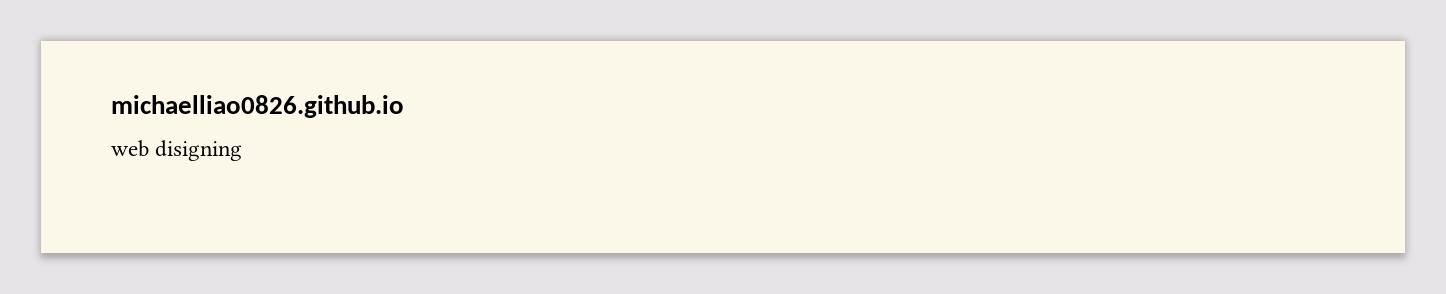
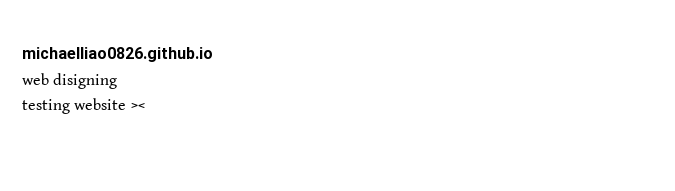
+ testing website ><

